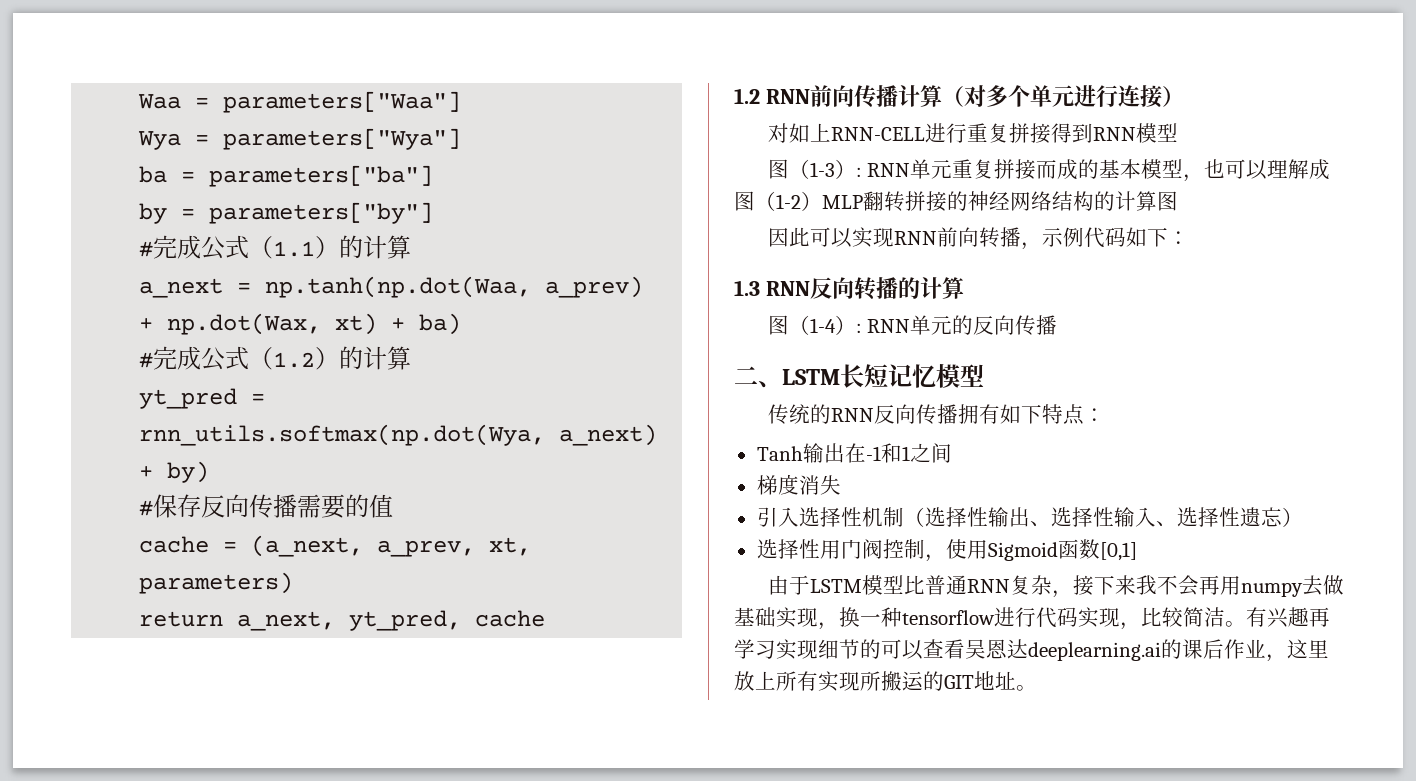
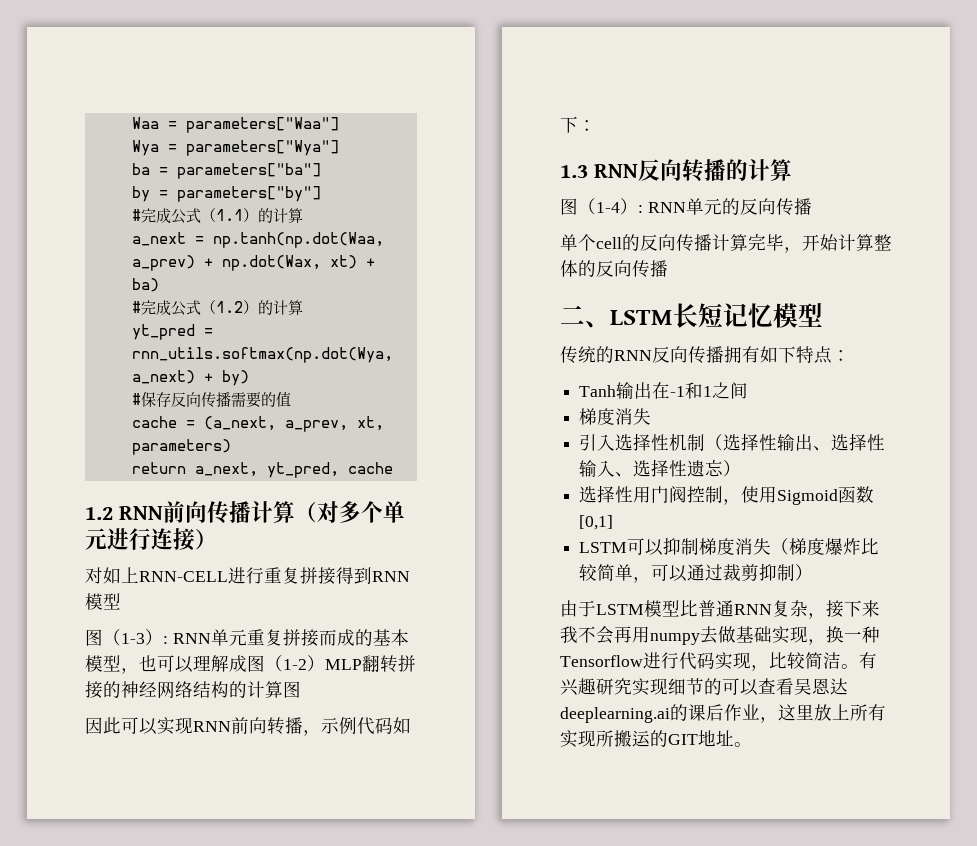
+ 单个cell的反向传播计算完毕，开始计算整体的反向传播
+ LSTM可以抑制梯度消失（梯度爆炸比较简单，可以通过裁剪抑制）
- 由于LSTM模型比普通RNN复杂，接下来我不会再用numpy去做基础实现，换一种tensorflow进行代码实现，比较简洁。
+ 由于LSTM模型比普通RNN复杂，接下来我不会再用numpy去做基础实现，换一种Tensorflow进行代码实现，比较简洁。
- 有兴趣再学习实现细节的可以查看吴恩达deeplearning.ai的课后作业，这里放上所有实现所搬运的GIT地址。
+ 有兴趣研究实现细节的可以查看吴恩达deeplearning.ai的课后作业，这里放上所有实现所搬运的GIT地址。

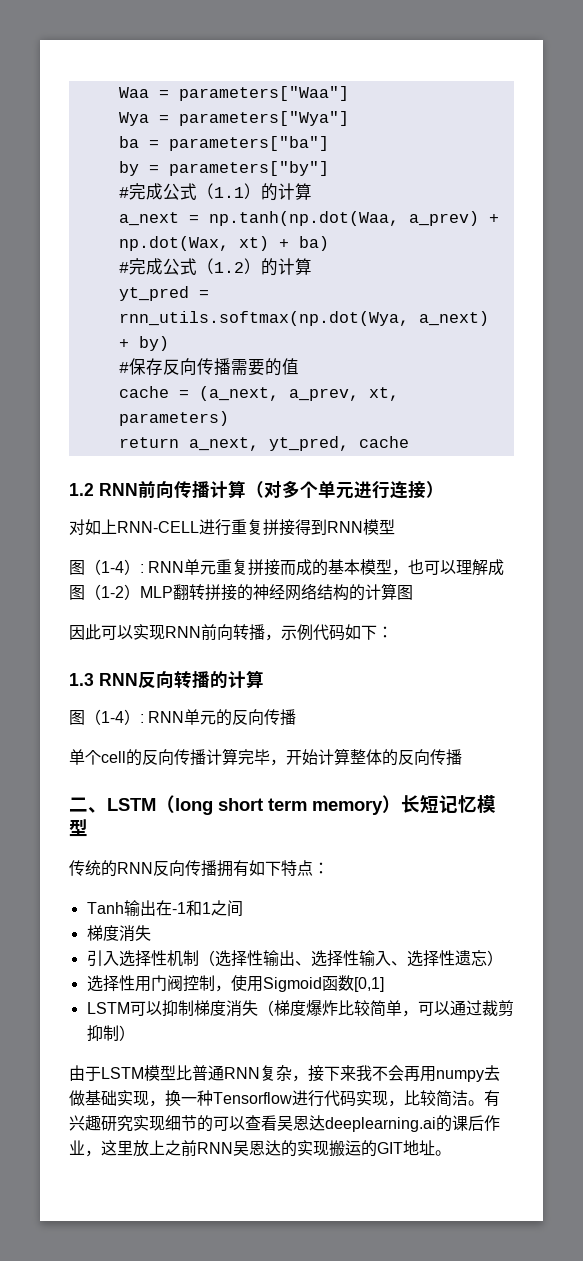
- 图（1-3）: RNN单元重复拼接而成的基本模型，也可以理解成图（1-2）MLP翻转拼接的神经网络结构的计算图
+ 图（1-4）: RNN单元重复拼接而成的基本模型，也可以理解成图（1-2）MLP翻转拼接的神经网络结构的计算图
- 二、LSTM长短记忆模型
+ 二、LSTM（long short term memory）长短记忆模型
- 有兴趣研究实现细节的可以查看吴恩达deeplearning.ai的课后作业，这里放上所有实现所搬运的GIT地址。
+ 有兴趣研究实现细节的可以查看吴恩达deeplearning.ai的课后作业，这里放上之前RNN吴恩达的实现搬运的GIT地址。

